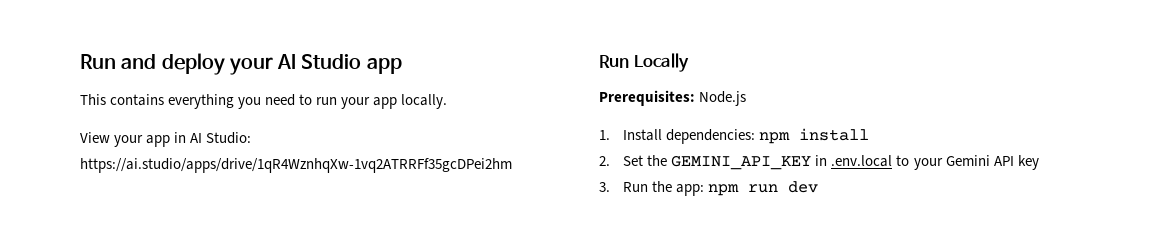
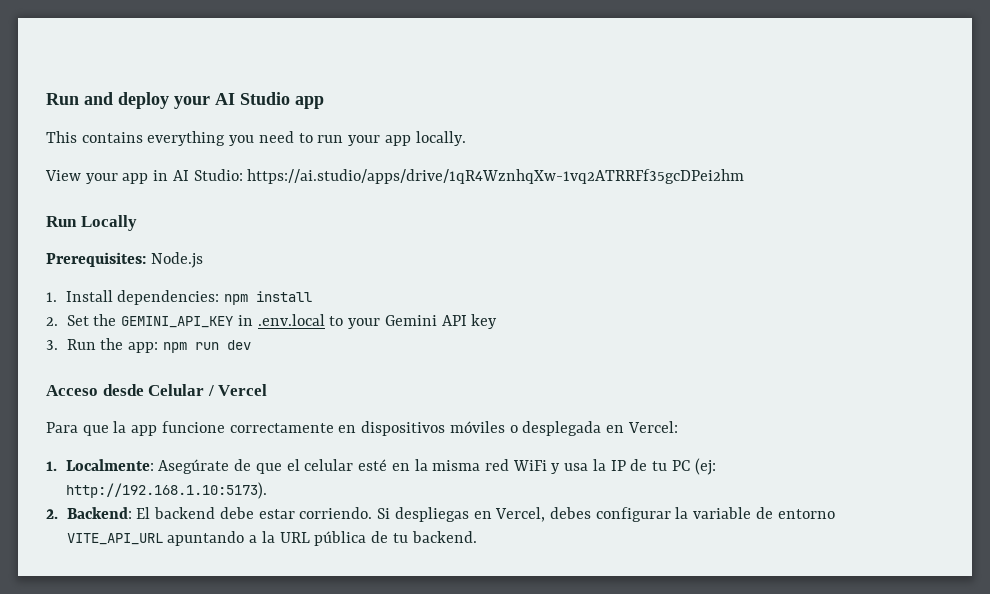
+ Acceso desde Celular / Vercel
+ Para que la app funcione correctamente en dispositivos móviles o desplegada en Vercel:
+ 1. Localmente: Asegúrate de que el celular esté en la misma red WiFi y usa la IP de tu PC (ej: http://192.168.1.10:5173).
+ 2. Backend: El backend debe estar corriendo. Si despliegas en Vercel, debes configurar la variable de entorno VITE_API_URL apuntando a la URL pública de tu backend.

